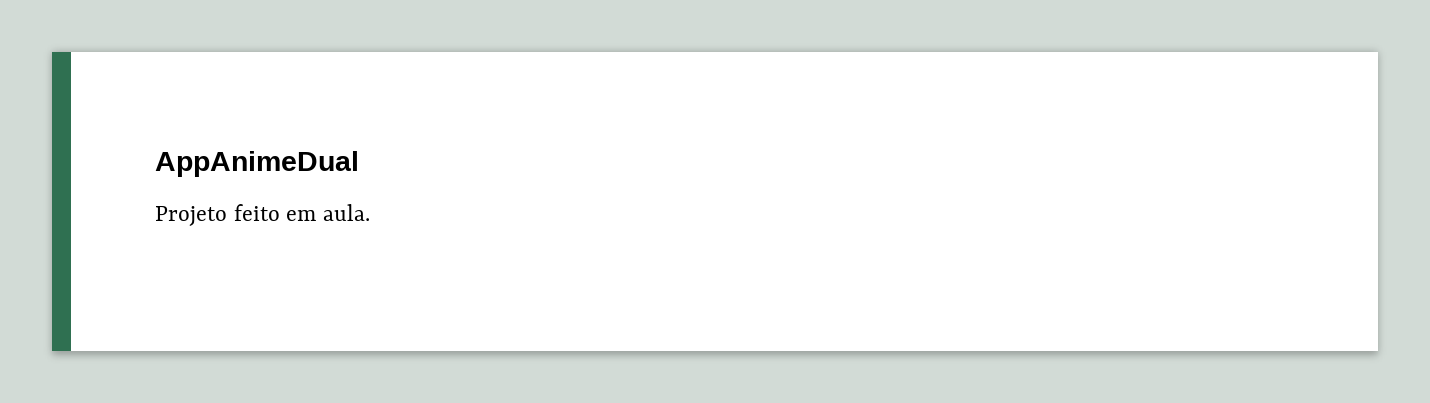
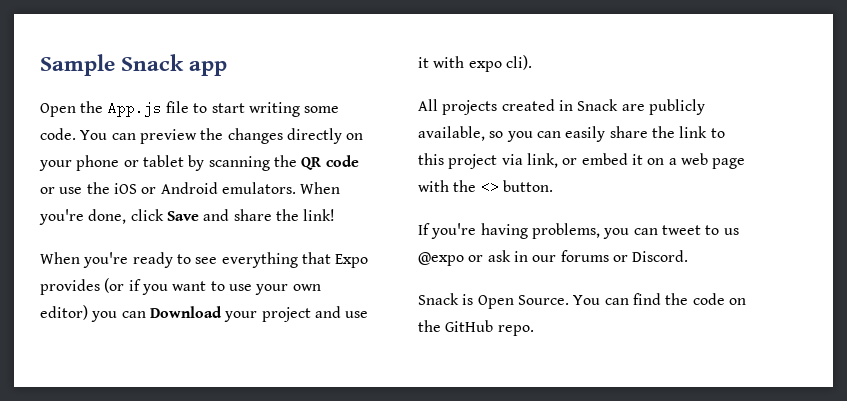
- AppAnimeDual
- Projeto feito em aula.
+ Sample Snack app
+ Open the App.js file to start writing some code. You can preview the changes directly on your phone or tablet by scanning the QR code or use the iOS or Android emulators. When you're done, click Save and share the link!
+ When you're ready to see everything that Expo provides (or if you want to use your own editor) you can Download your project and use it with expo cli).
+ All projects created in Snack are publicly available, so you can easily share the link to this project via link, or embed it on a web page with the <> button.
+ If you're having problems, you can tweet to us @expo or ask in our forums or Discord.
+ Snack is Open Source. You can find the code on the GitHub repo.

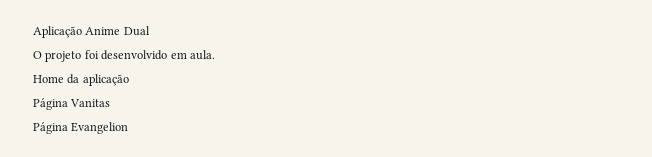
- Sample Snack app
- Open the App.js file to start writing some code. You can preview the changes directly on your phone or tablet by scanning the QR code or use the iOS or Android emulators. When you're done, click Save and share the link!
- When you're ready to see everything that Expo provides (or if you want to use your own editor) you can Download your project and use it with expo cli).
- All projects created in Snack are publicly available, so you can easily share the link to this project via link, or embed it on a web page with the <> button.
- If you're having problems, you can tweet to us @expo or ask in our forums or Discord.
- Snack is Open Source. You can find the code on the GitHub repo.
+ Aplicação Anime Dual
+ O projeto foi desenvolvido em aula.
+ Home da aplicação
+ Página Vanitas
+ Página Evangelion

